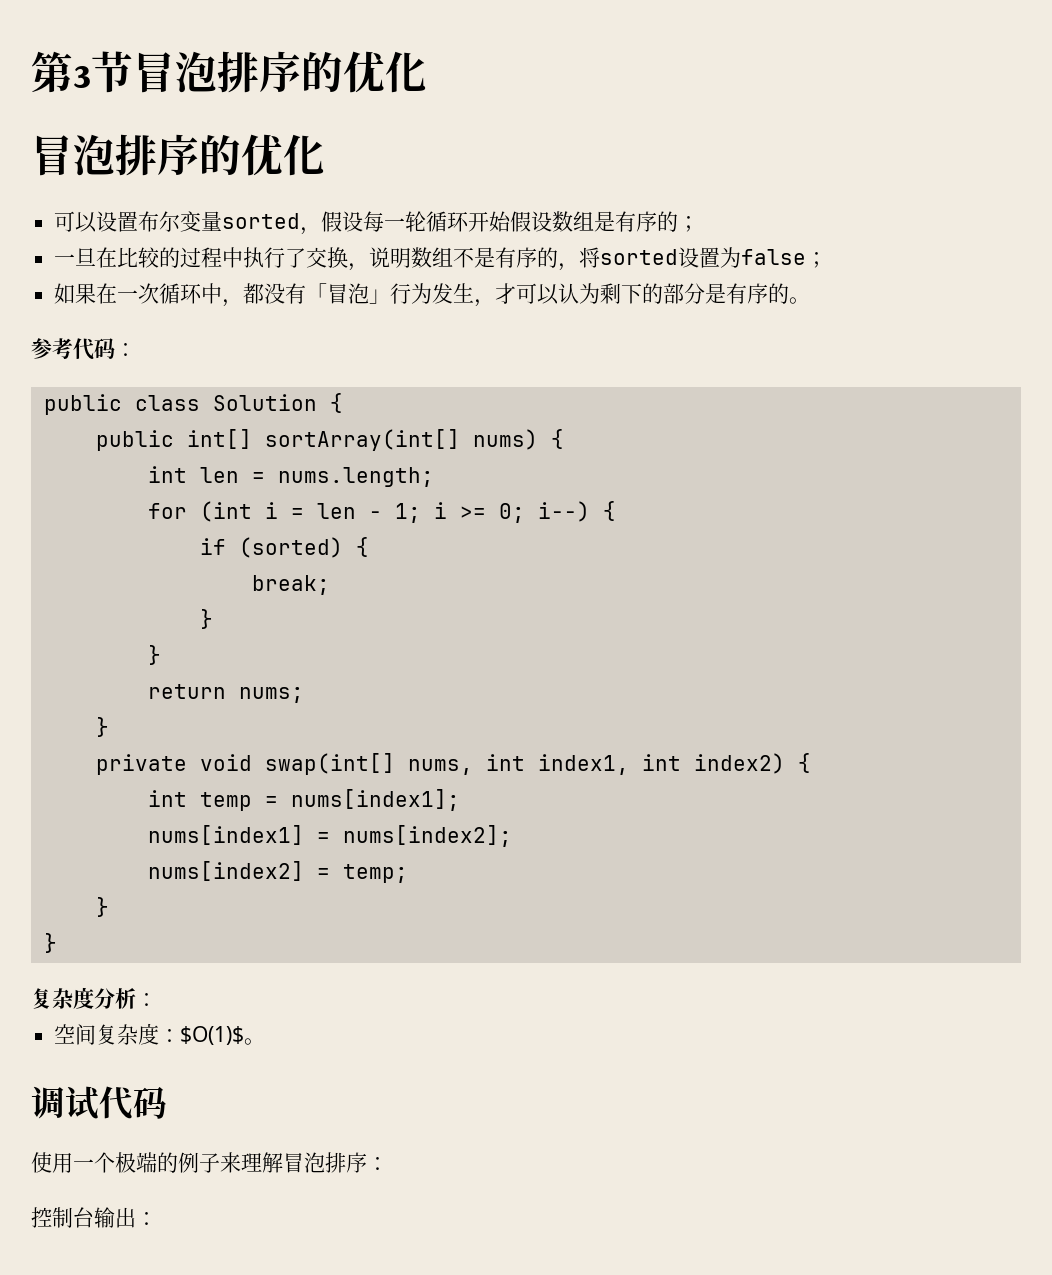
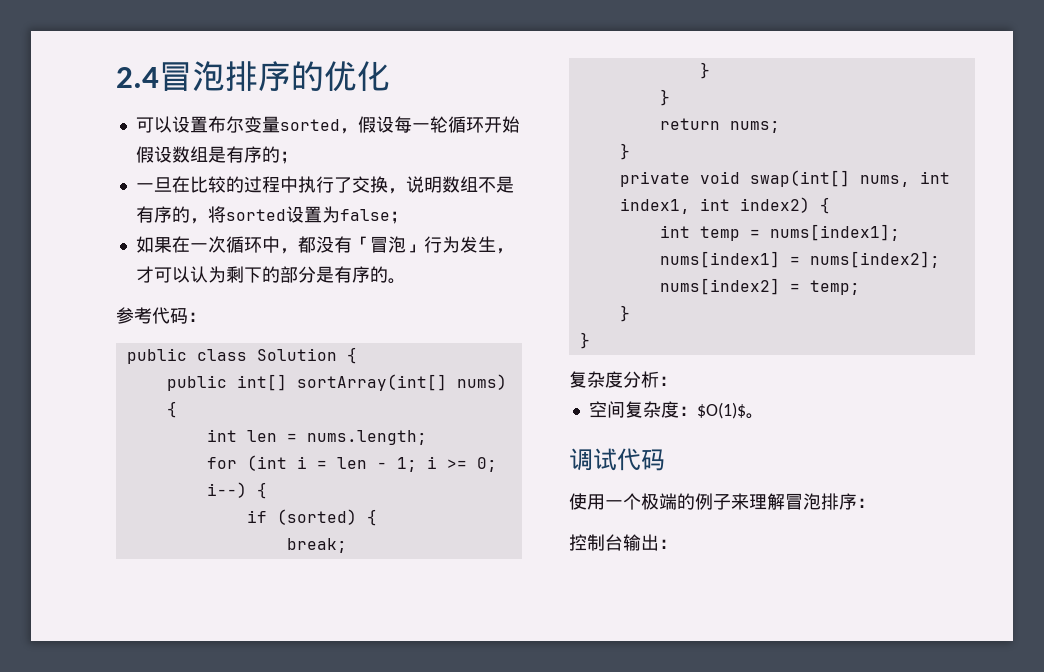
- 第3节冒泡排序的优化
- 冒泡排序的优化
+ 2.4冒泡排序的优化

